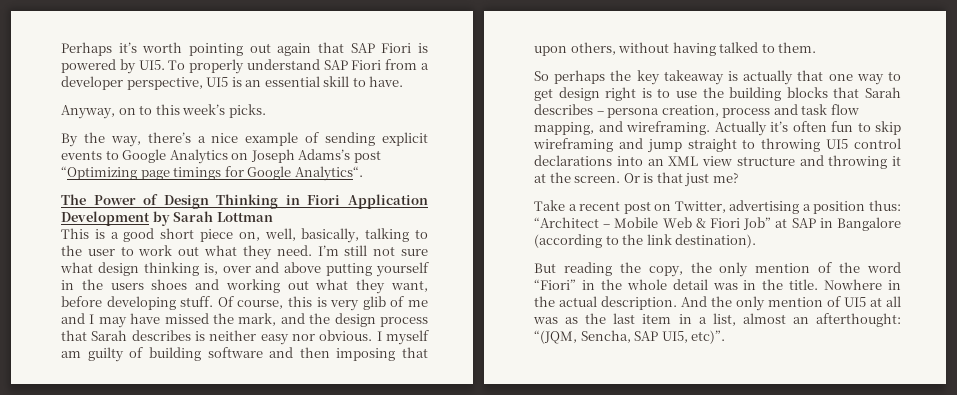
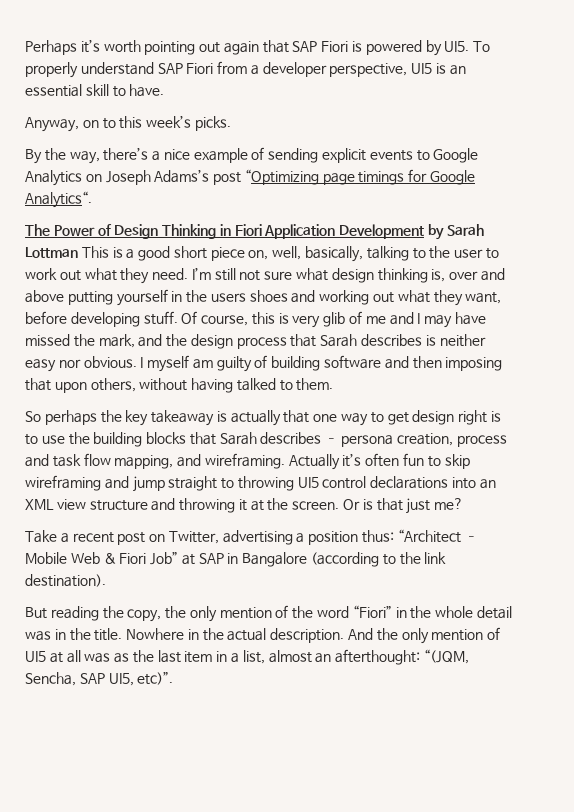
- The Power of Design Thinking in Fiori Application Development by Sarah Lottman
- This is a good short piece on, well, basically, talking to the user to work out what they need.
+ The Power of Design Thinking in Fiori Application Development by Sarah Lottman This is a good short piece on, well, basically, talking to the user to work out what they need.

